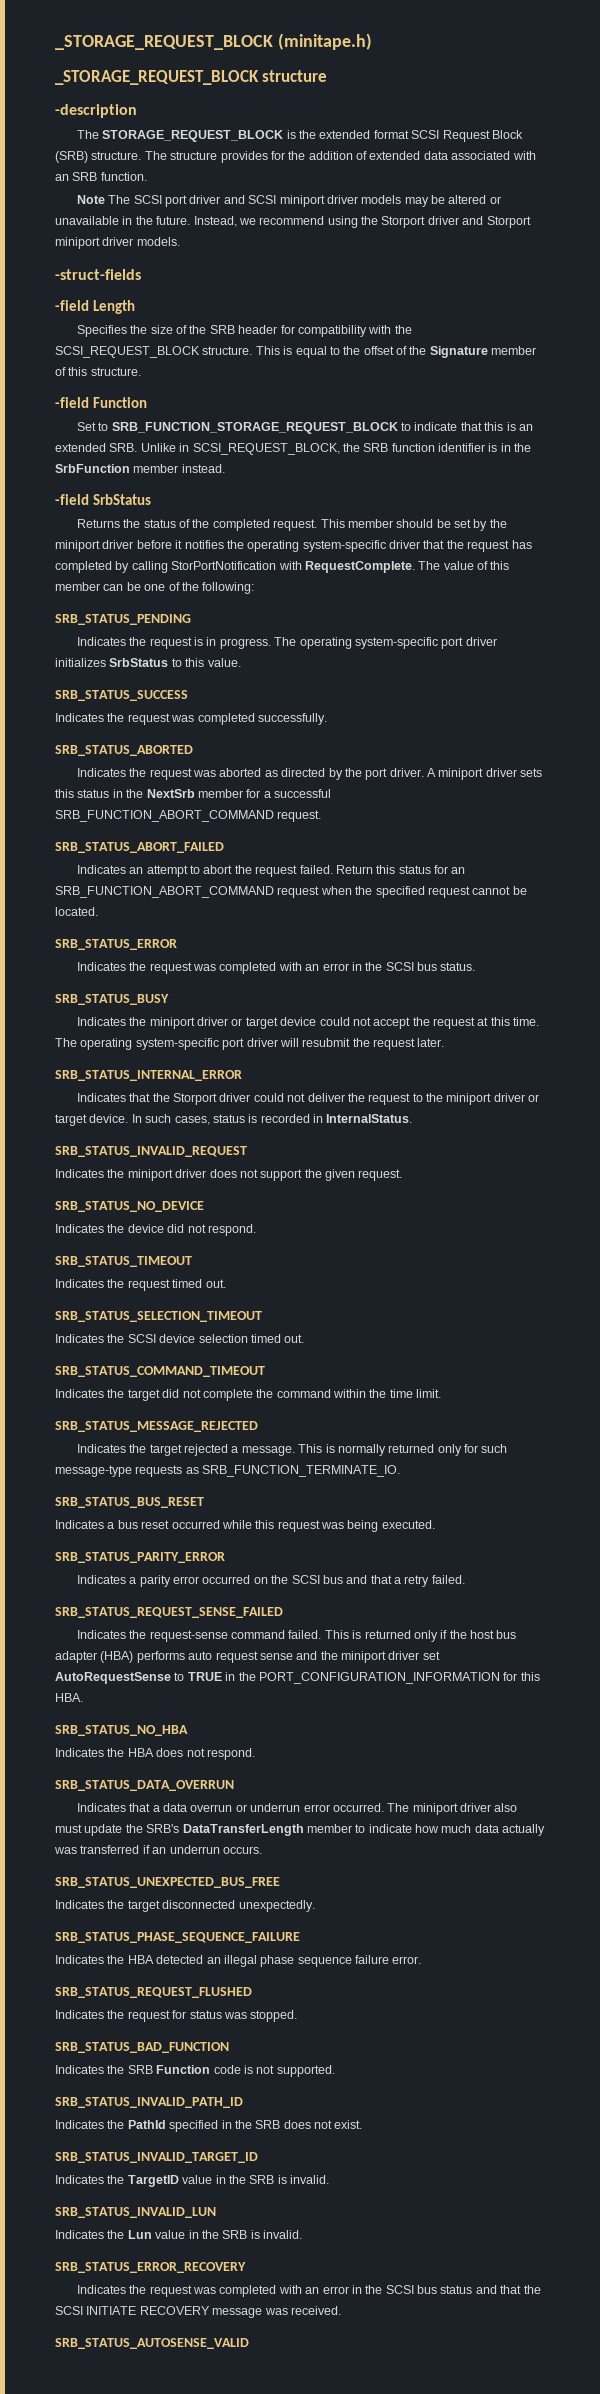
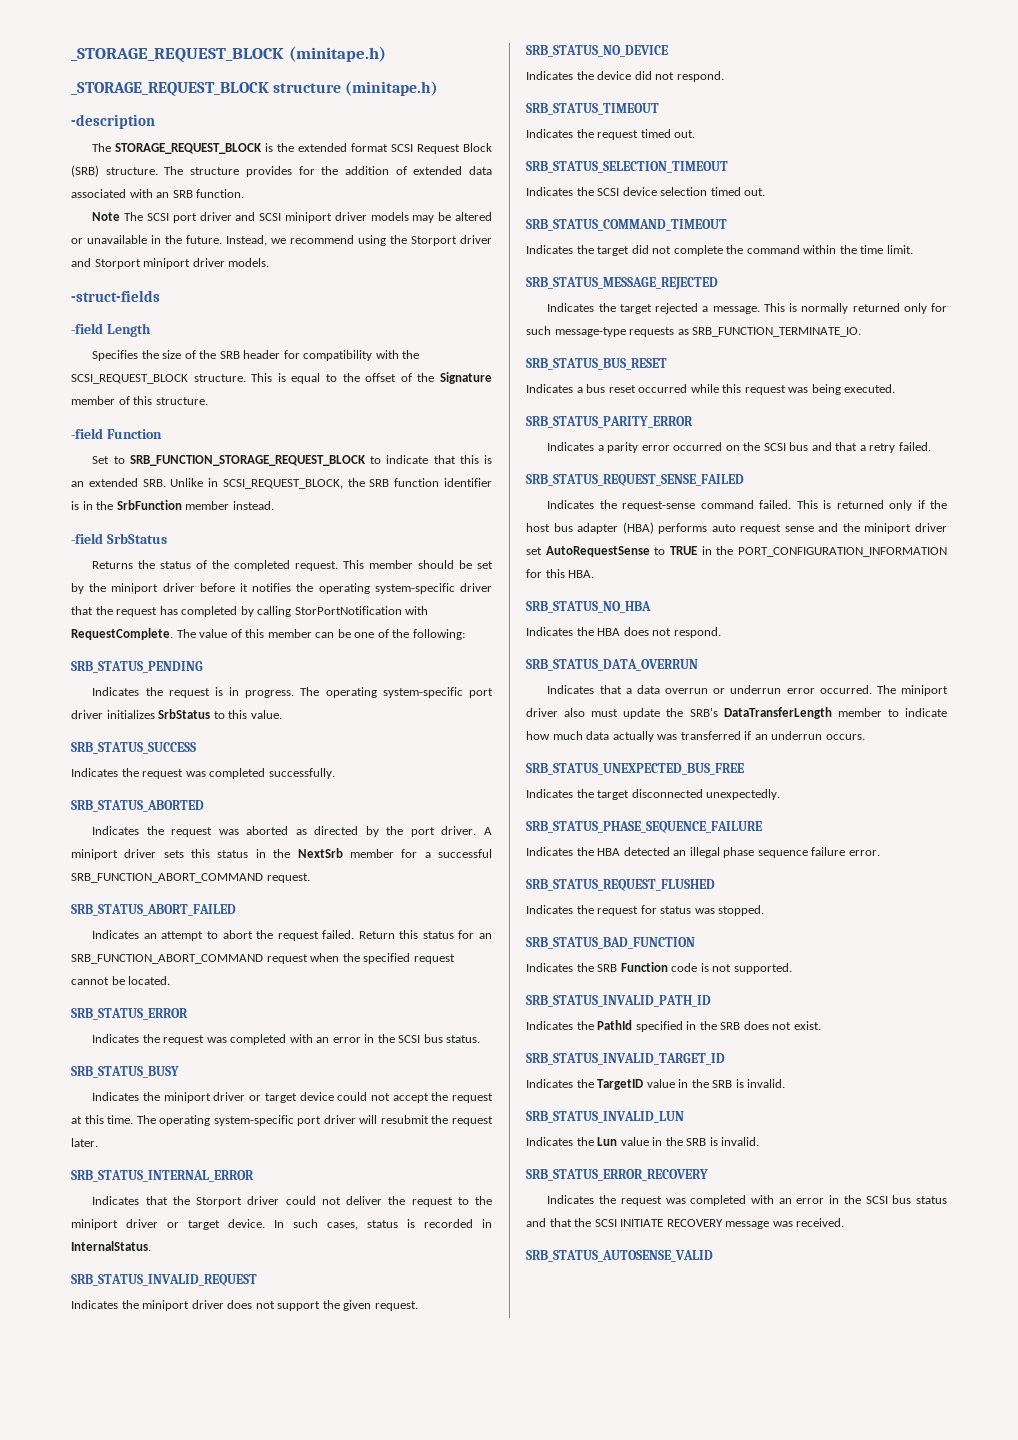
- _STORAGE_REQUEST_BLOCK structure
+ _STORAGE_REQUEST_BLOCK structure (minitape.h)

